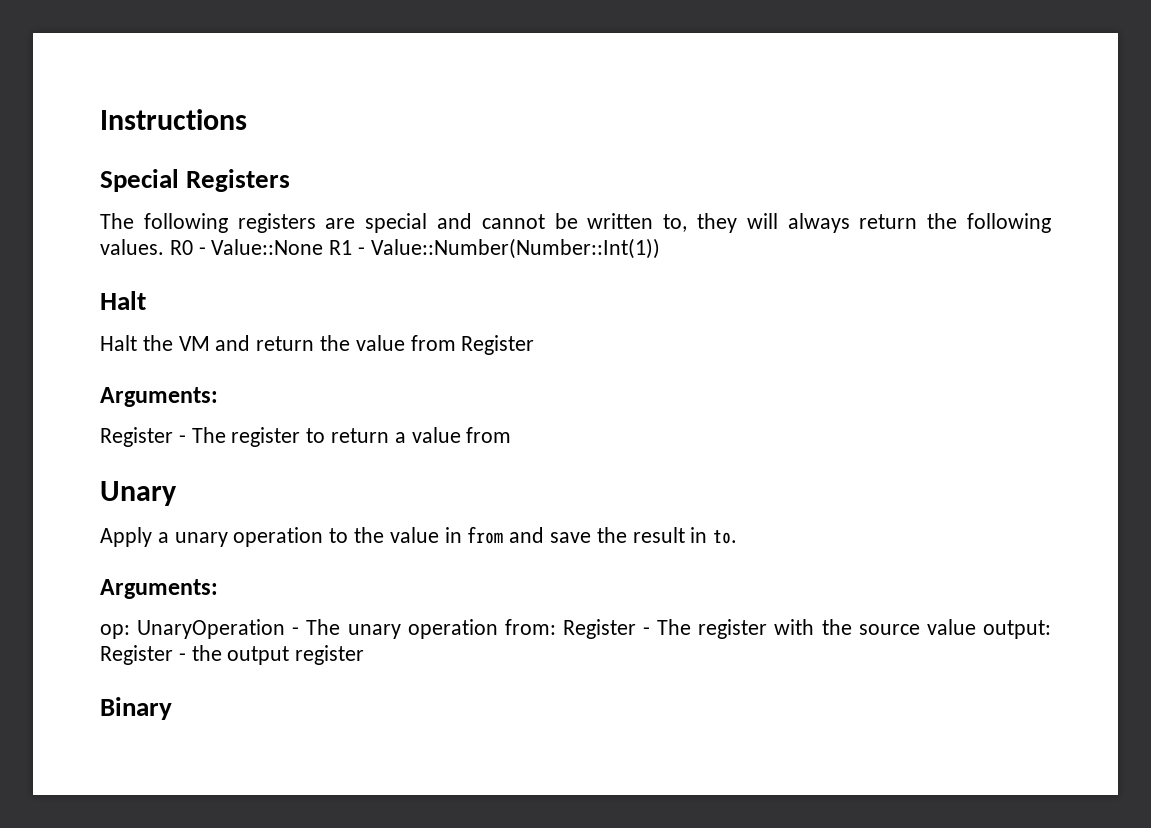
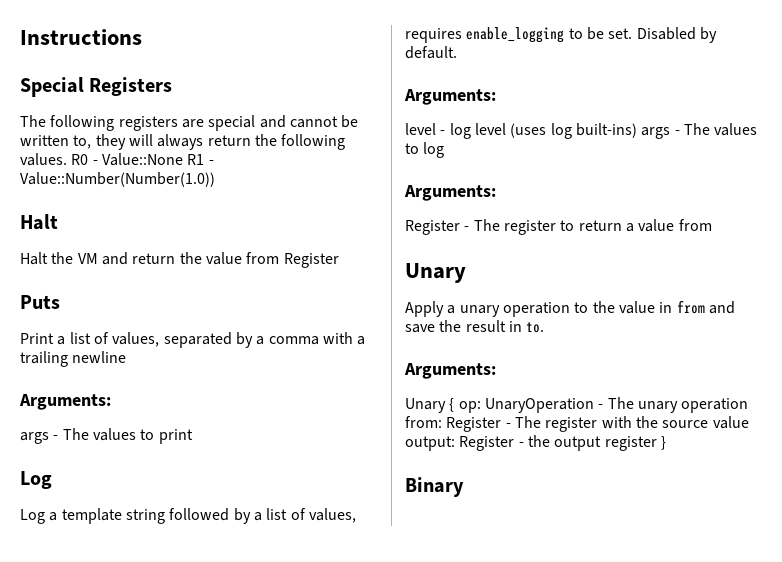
- R0 - Value::None R1 - Value::Number(Number::Int(1))
+ R0 - Value::None R1 - Value::Number(Number(1.0))
+ Puts
+ Print a list of values, separated by a comma with a trailing newline
+ Arguments:
+ args - The values to print
+ Log
+ Log a template string followed by a list of values, requires enable_logging to be set. Disabled by default.
+ Arguments:
+ level - log level (uses log built-ins) args - The values to log
- op: UnaryOperation - The unary operation from: Register - The register with the source value output: Register - the output register
+ Unary { op: UnaryOperation - The unary operation from: Register - The register with the source value output: Register - the output register }

